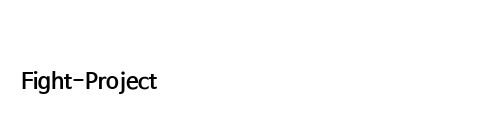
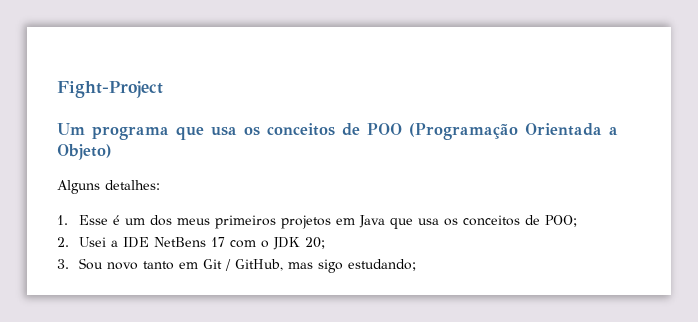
+ Um programa que usa os conceitos de POO (Programação Orientada a Objeto)
+ Alguns detalhes:
+ 1. Esse é um dos meus primeiros projetos em Java que usa os conceitos de POO;
+ 2. Usei a IDE NetBens 17 com o JDK 20;
+ 3. Sou novo tanto em Git / GitHub, mas sigo estudando;

